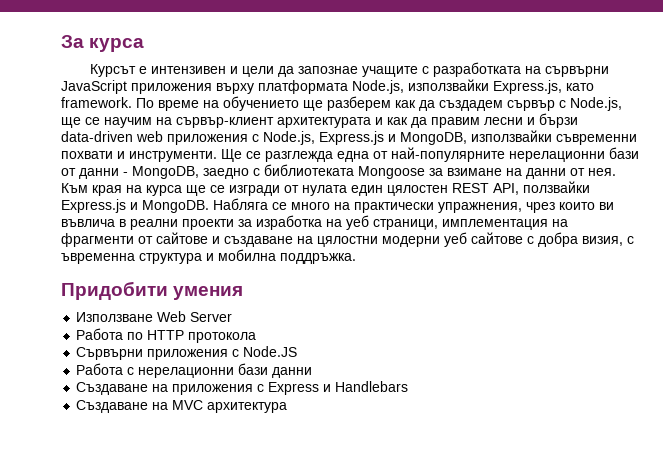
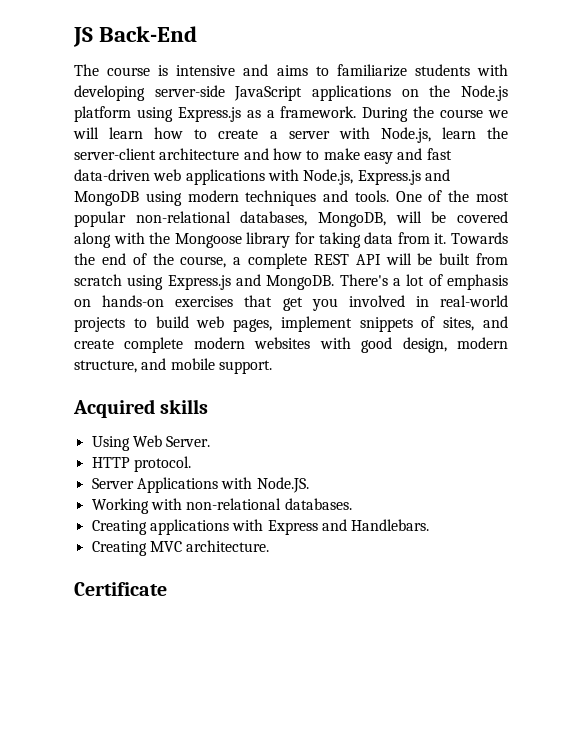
- За курса
- Курсът е интензивен и цели да запознае учащите с разработката на сървърни JavaScript приложения върху платформата Node.js, използвайки Express.js, като framework. По време на обучението ще разберем как да създадем сървър с Node.js, ще се научим на сървър-клиент архитектурата и как да правим лесни и бързи data-driven web приложения с Node.js, Express.js и MongoDB, използвайки съвременни похвати и инструменти. Ще се разглежда една от най-популярните нерелационни бази от данни - MongoDB, заедно с библиотеката Mongoose за взимане на данни от нея. Към края на курса ще се изгради от нулата един цялостен REST API, ползвайки Express.js и MongoDB. Набляга се много на практически упражнения, чрез които ви въвлича в реални проекти за изработка на уеб страници, имплементация на фрагменти от сайтове и създаване на цялостни модерни уеб сайтове с добра визия, с ъвременна структура и мобилна поддръжка.
- Придобити умения
- Използване Web Server
- Работа по HTTP протокола
- Сървърни приложения с Node.JS
- Работа с нерелационни бази данни
- Създаване на приложения с Express и Handlebars
- Създаване на MVC архитектура
+ JS Back-End
+ The course is intensive and aims to familiarize students with developing server-side JavaScript applications on the Node.js platform using Express.js as a framework. During the course we will learn how to create a server with Node.js, learn the server-client architecture and how to make easy and fast data-driven web applications with Node.js, Express.js and MongoDB using modern techniques and tools. One of the most popular non-relational databases, MongoDB, will be covered along with the Mongoose library for taking data from it. Towards the end of the course, a complete REST API will be built from scratch using Express.js and MongoDB. There's a lot of emphasis on hands-on exercises that get you involved in real-world projects to build web pages, implement snippets of sites, and create complete modern websites with good design, modern structure, and mobile support.
+ Acquired skills
+ Using Web Server.
+ HTTP protocol.
+ Server Applications with Node.JS.
+ Working with non-relational databases.
+ Creating applications with Express and Handlebars.
+ Creating MVC architecture.
+ Certificate

